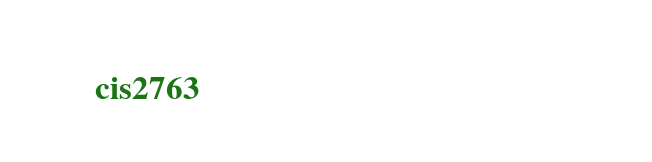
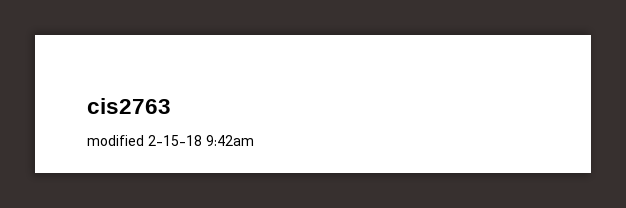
+ modified 2-15-18 9:42am

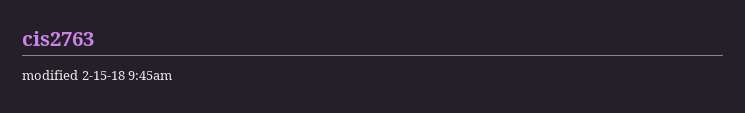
- modified 2-15-18 9:42am
+ modified 2-15-18 9:45am

